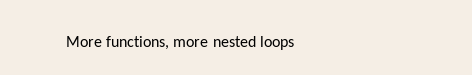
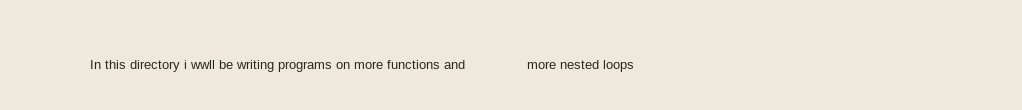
- More functions, more nested loops
+ In this directory i wwll be writing programs on more functions and more nested loops

